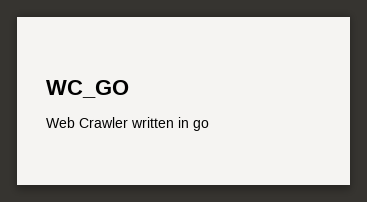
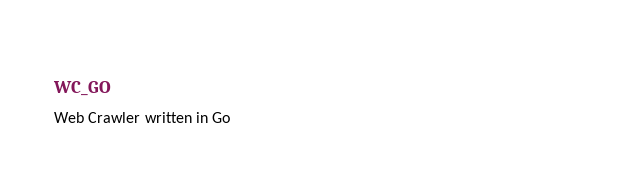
- Web Crawler written in go
+ Web Crawler written in Go

